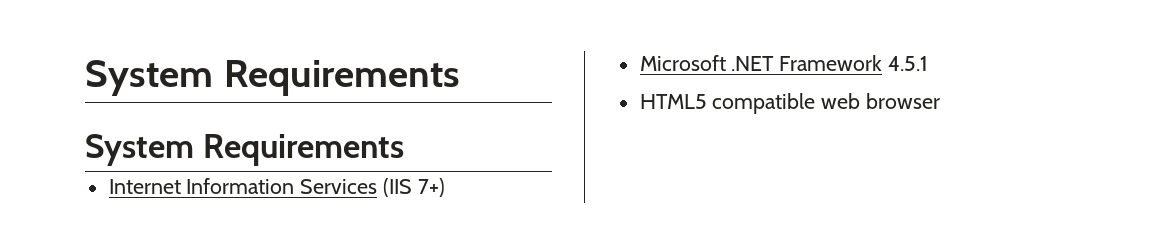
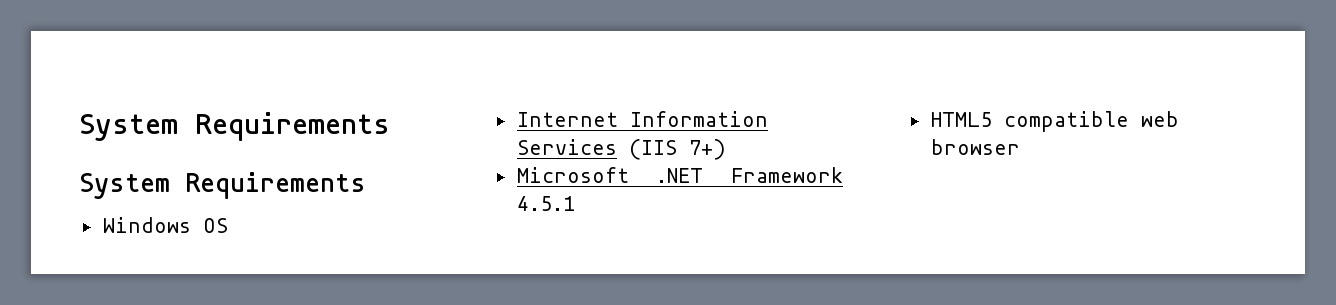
+ Windows OS

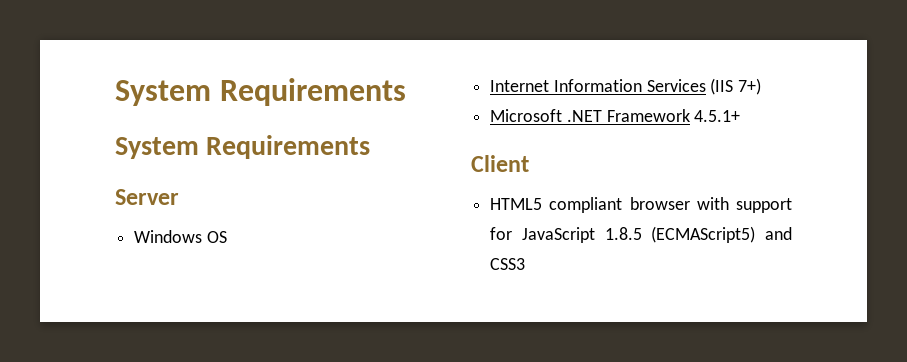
+ Server
- Microsoft .NET Framework 4.5.1
+ Microsoft .NET Framework 4.5.1+
+ Client
- HTML5 compatible web browser
+ HTML5 compliant browser with support for JavaScript 1.8.5 (ECMAScript5) and CSS3

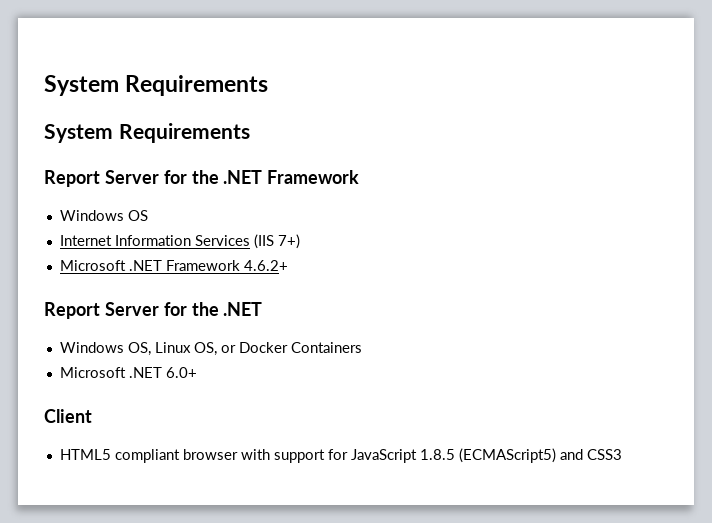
- Server
+ Report Server for the .NET Framework
- Microsoft .NET Framework 4.5.1+
+ Microsoft .NET Framework 4.6.2+
+ Report Server for the .NET
+ Windows OS, Linux OS, or Docker Containers
+ Microsoft .NET 6.0+

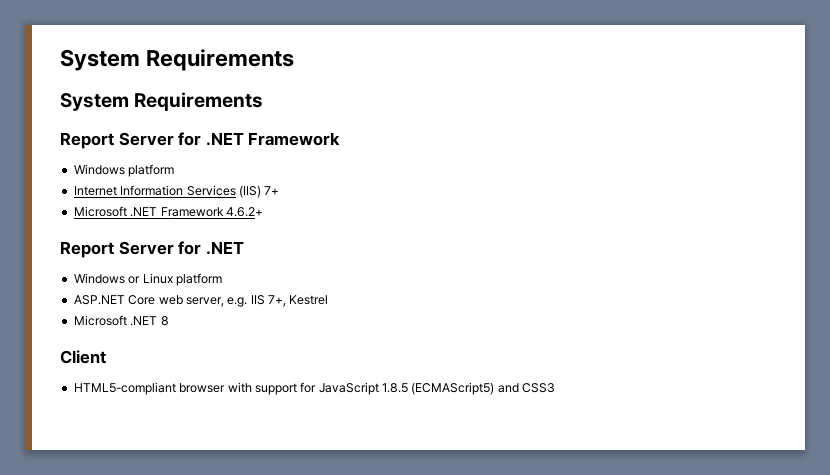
- Report Server for the .NET Framework
+ Report Server for .NET Framework
- Windows OS
+ Windows platform
- Internet Information Services (IIS 7+)
+ Internet Information Services (IIS) 7+
  Microsoft .NET Framework 4.6.2+
- Report Server for the .NET
+ Report Server for .NET
- Windows OS, Linux OS, or Docker Containers
- Microsoft .NET 6.0+
+ Windows or Linux platform
+ ASP.NET Core web server, e.g. IIS 7+, Kestrel
+ Microsoft .NET 8
- HTML5 compliant browser with support for JavaScript 1.8.5 (ECMAScript5) and CSS3
+ HTML5-compliant browser with support for JavaScript 1.8.5 (ECMAScript5) and CSS3

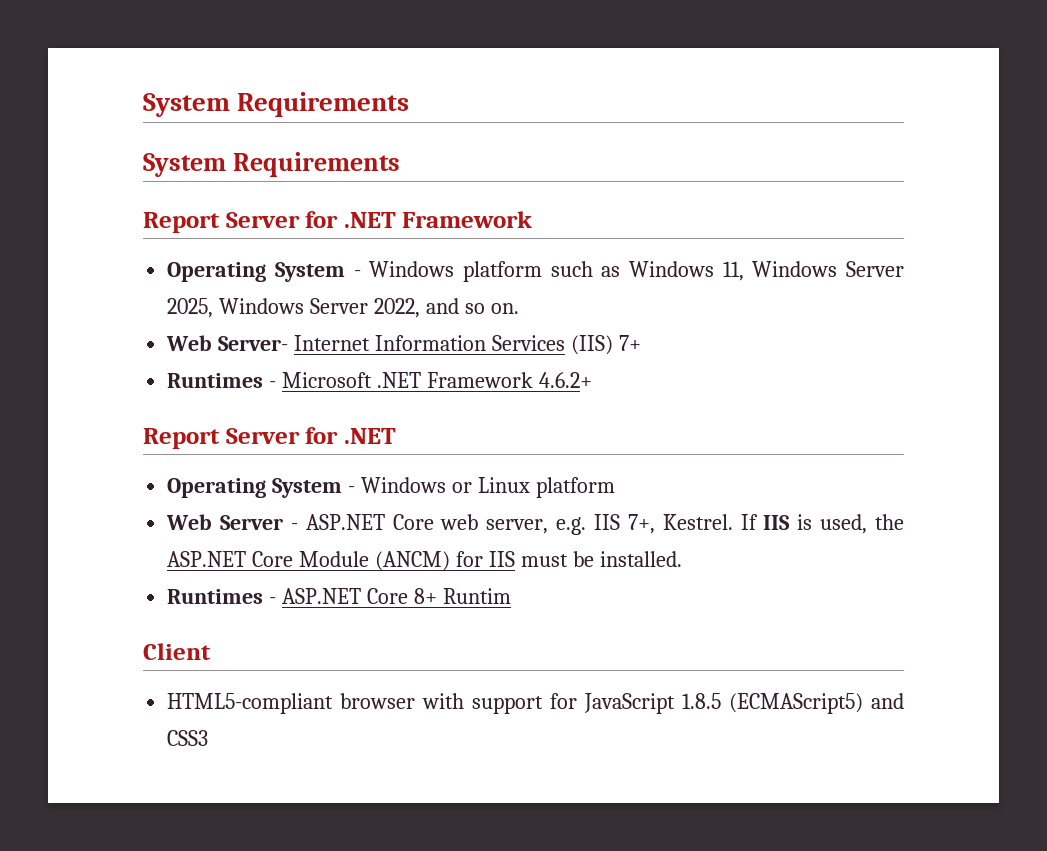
- Windows platform
- Internet Information Services (IIS) 7+
+ Operating System - Windows platform such as Windows 11, Windows Server 2025, Windows Server 2022, and so on.
+ Web Server- Internet Information Services (IIS) 7+
- Microsoft .NET Framework 4.6.2+
+ Runtimes - Microsoft .NET Framework 4.6.2+
- Windows or Linux platform
+ Operating System - Windows or Linux platform
- ASP.NET Core web server, e.g. IIS 7+, Kestrel
- Microsoft .NET 8
+ Web Server - ASP.NET Core web server, e.g. IIS 7+, Kestrel. If IIS is used, the ASP.NET Core Module (ANCM) for IIS must be installed.
+ Runtimes - ASP.NET Core 8+ Runtim

